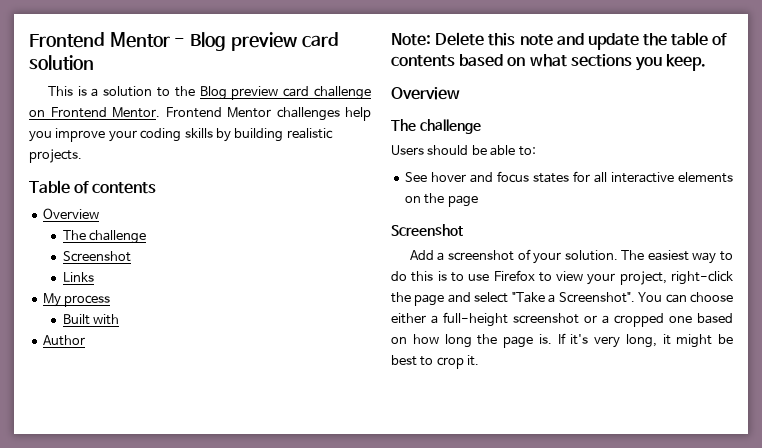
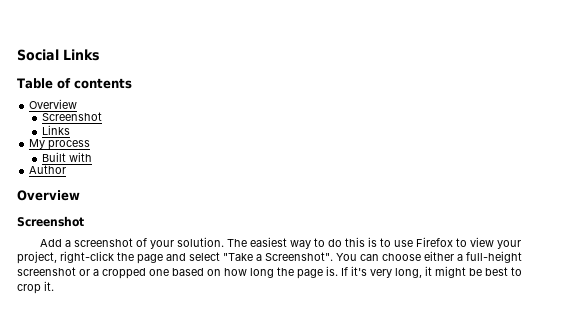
- Frontend Mentor - Blog preview card solution
- This is a solution to the Blog preview card challenge on Frontend Mentor. Frontend Mentor challenges help you improve your coding skills by building realistic projects.
+ Social Links
  Table of contents
  Overview
- The challenge
  Author
- Note: Delete this note and update the table of contents based on what sections you keep.
  Overview
- The challenge
- Users should be able to:
- See hover and focus states for all interactive elements on the page

